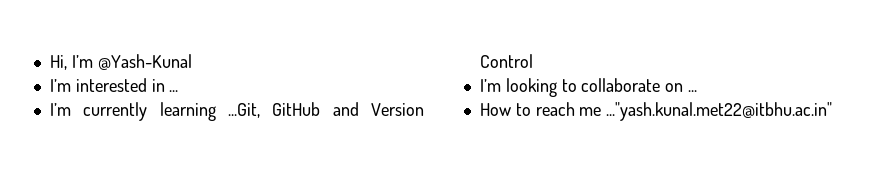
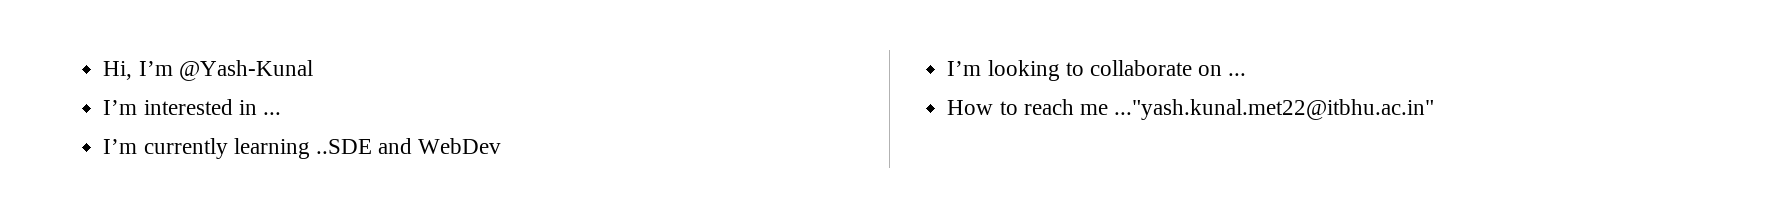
- I’m currently learning ...Git, GitHub and Version Control
+ I’m currently learning ..SDE and WebDev

